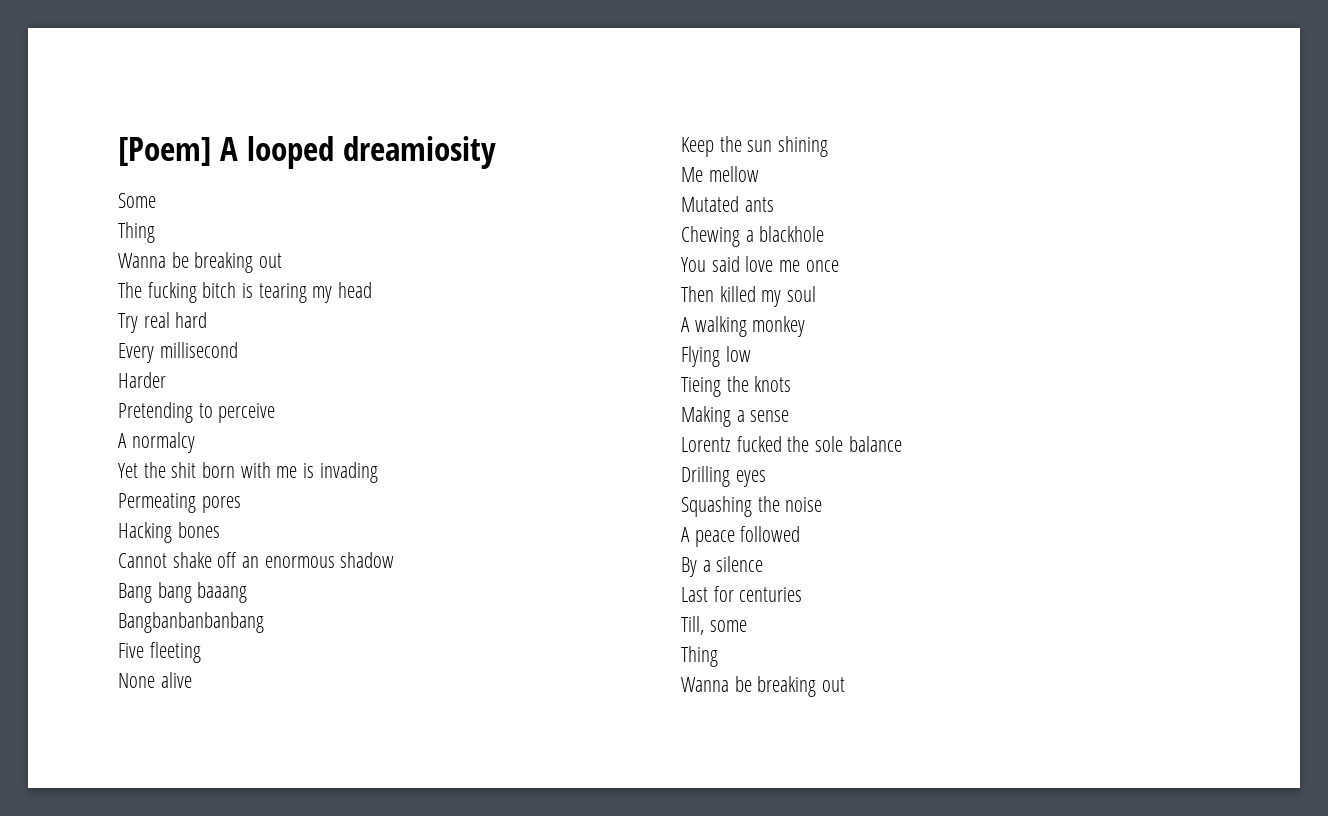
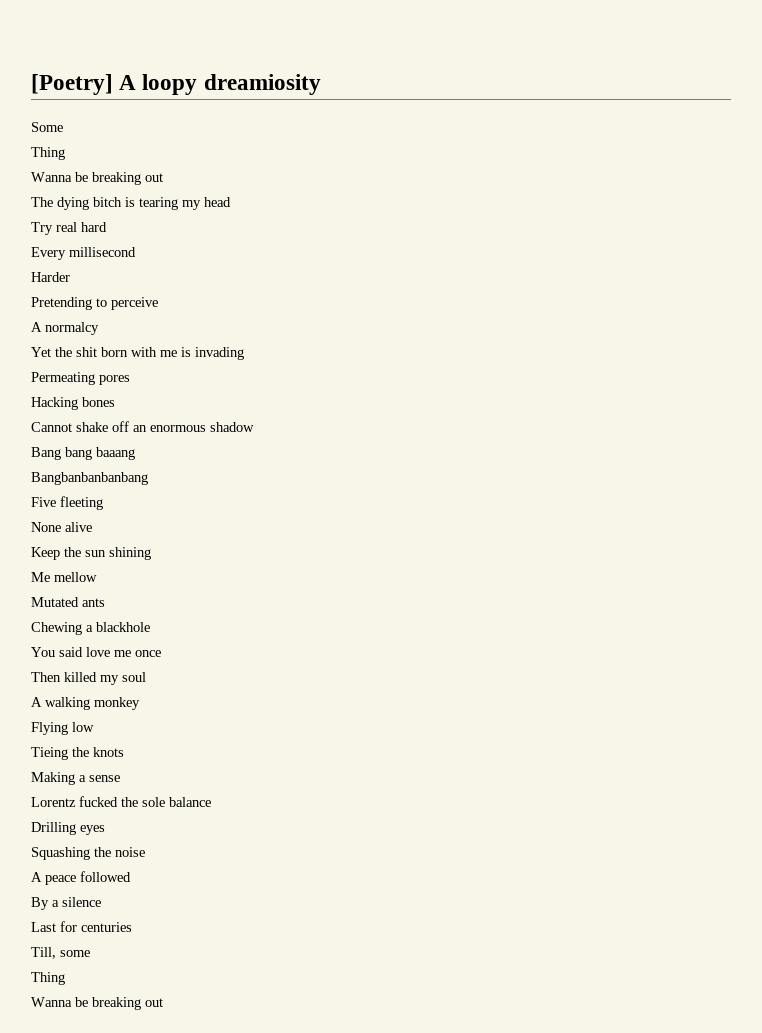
- [Poem] A looped dreamiosity
+ [Poetry] A loopy dreamiosity
- The fucking bitch is tearing my head
+ The dying bitch is tearing my head

